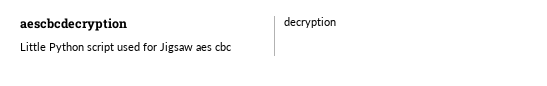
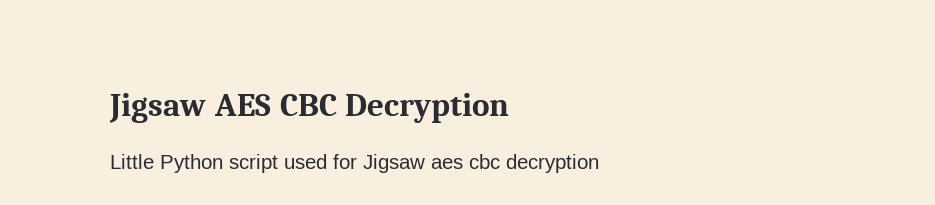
- aescbcdecryption
+ Jigsaw AES CBC Decryption

